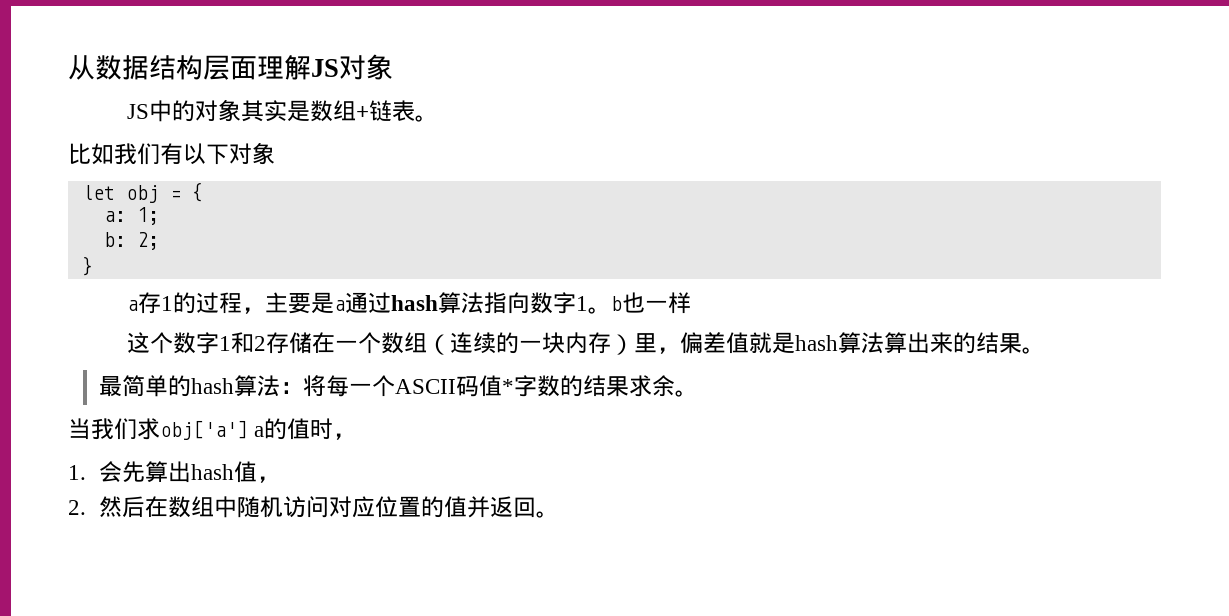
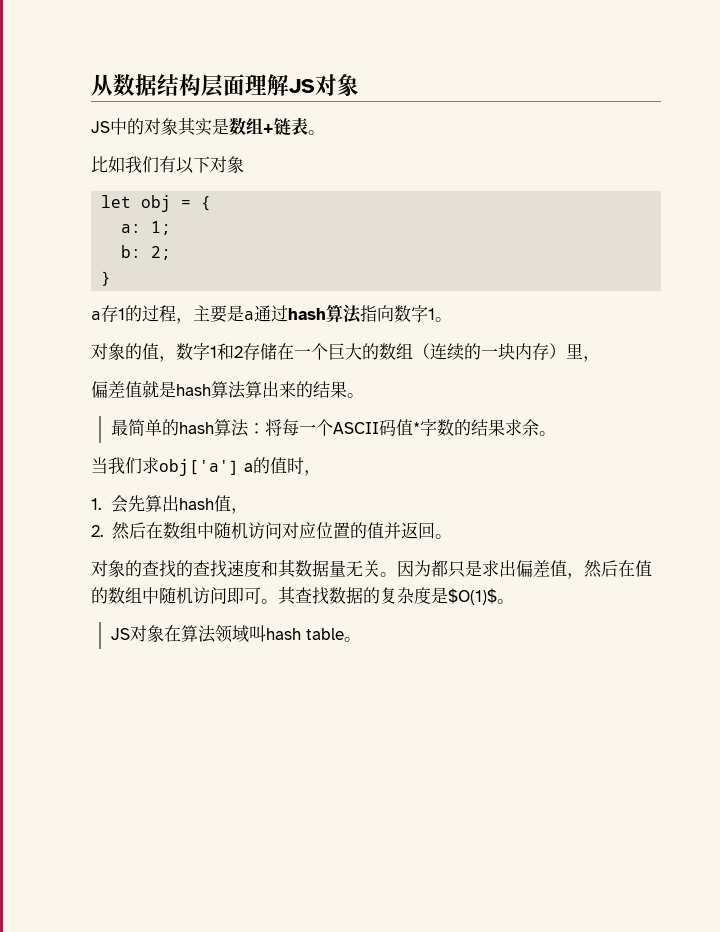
- a存1的过程，主要是a通过hash算法指向数字1。b也一样
- 这个数字1和2存储在一个数组（连续的一块内存）里，偏差值就是hash算法算出来的结果。
+ a存1的过程，主要是a通过hash算法指向数字1。
+ 对象的值，数字1和2存储在一个巨大的数组（连续的一块内存）里，
+ 偏差值就是hash算法算出来的结果。
+ 对象的查找的查找速度和其数据量无关。因为都只是求出偏差值，然后在值的数组中随机访问即可。其查找数据的复杂度是$O(1)$。
+ JS对象在算法领域叫hash table。

